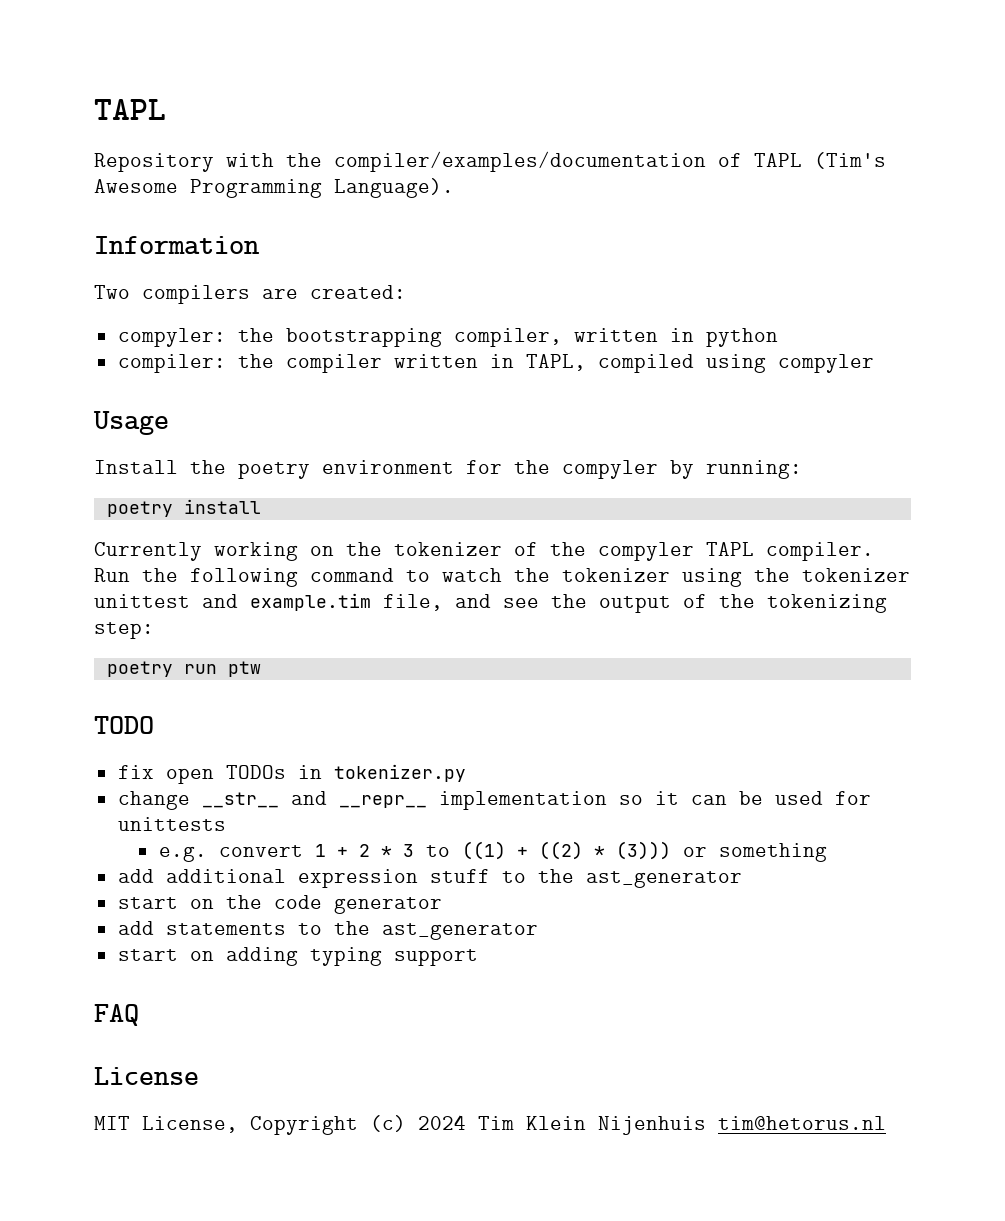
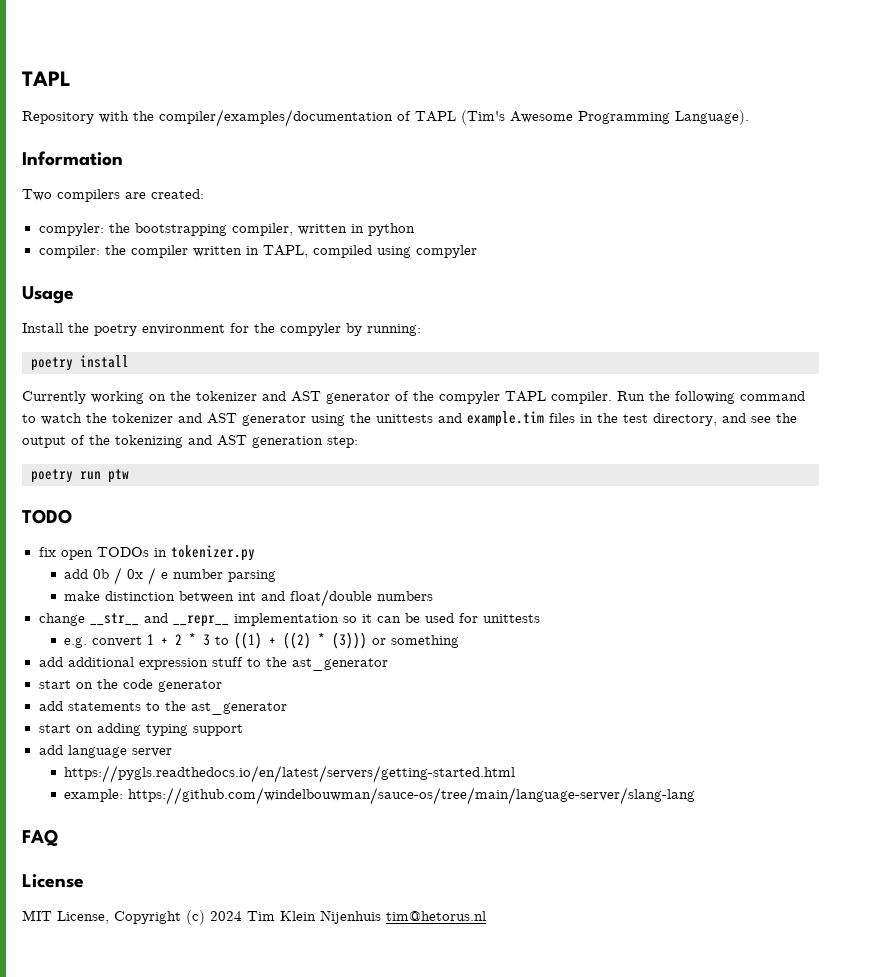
- Currently working on the tokenizer of the compyler TAPL compiler.
+ Currently working on the tokenizer and AST generator of the compyler TAPL compiler.
- Run the following command to watch the tokenizer using the tokenizer unittest and example.tim file, and see the output of the tokenizing step:
+ Run the following command to watch the tokenizer and AST generator using the unittests and example.tim files in the test directory, and see the output of the tokenizing and AST generation step:
+ add 0b / 0x / e number parsing
+ make distinction between int and float/double numbers
+ add language server
+ https://pygls.readthedocs.io/en/latest/servers/getting-started.html
+ example: https://github.com/windelbouwman/sauce-os/tree/main/language-server/slang-lang

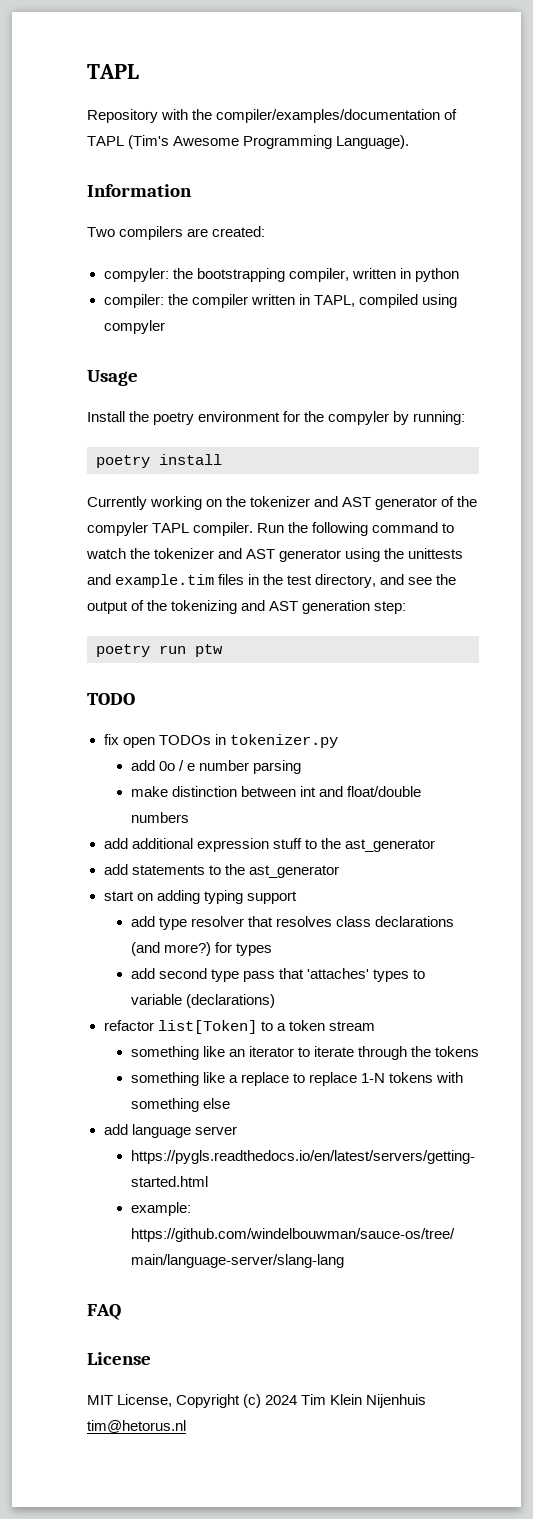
- add 0b / 0x / e number parsing
+ add 0o / e number parsing
- change __str__ and __repr__ implementation so it can be used for unittests
- e.g. convert 1 + 2 * 3 to ((1) + ((2) * (3))) or something
- start on the code generator
+ add type resolver that resolves class declarations (and more?) for types
+ add second type pass that 'attaches' types to variable (declarations)
+ refactor list[Token] to a token stream
+ something like an iterator to iterate through the tokens
+ something like a replace to replace 1-N tokens with something else

